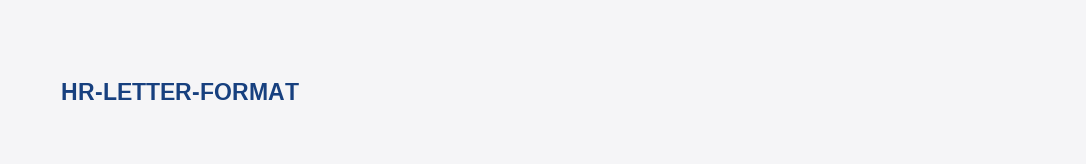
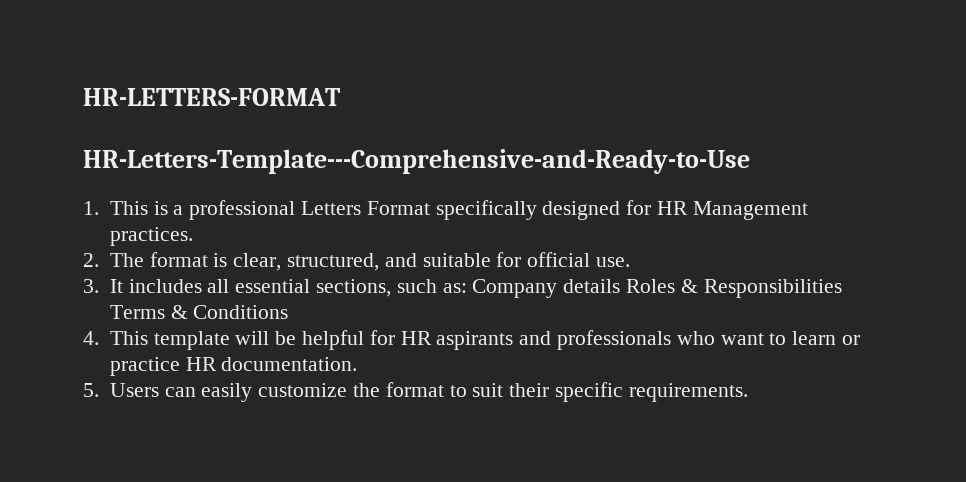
- HR-LETTER-FORMAT
+ HR-LETTERS-FORMAT
+ HR-Letters-Template---Comprehensive-and-Ready-to-Use
+ 1. This is a professional Letters Format specifically designed for HR Management practices.
+ 2. The format is clear, structured, and suitable for official use.
+ 3. It includes all essential sections, such as: Company details Roles & Responsibilities Terms & Conditions
+ 4. This template will be helpful for HR aspirants and professionals who want to learn or practice HR documentation.
+ 5. Users can easily customize the format to suit their specific requirements.

